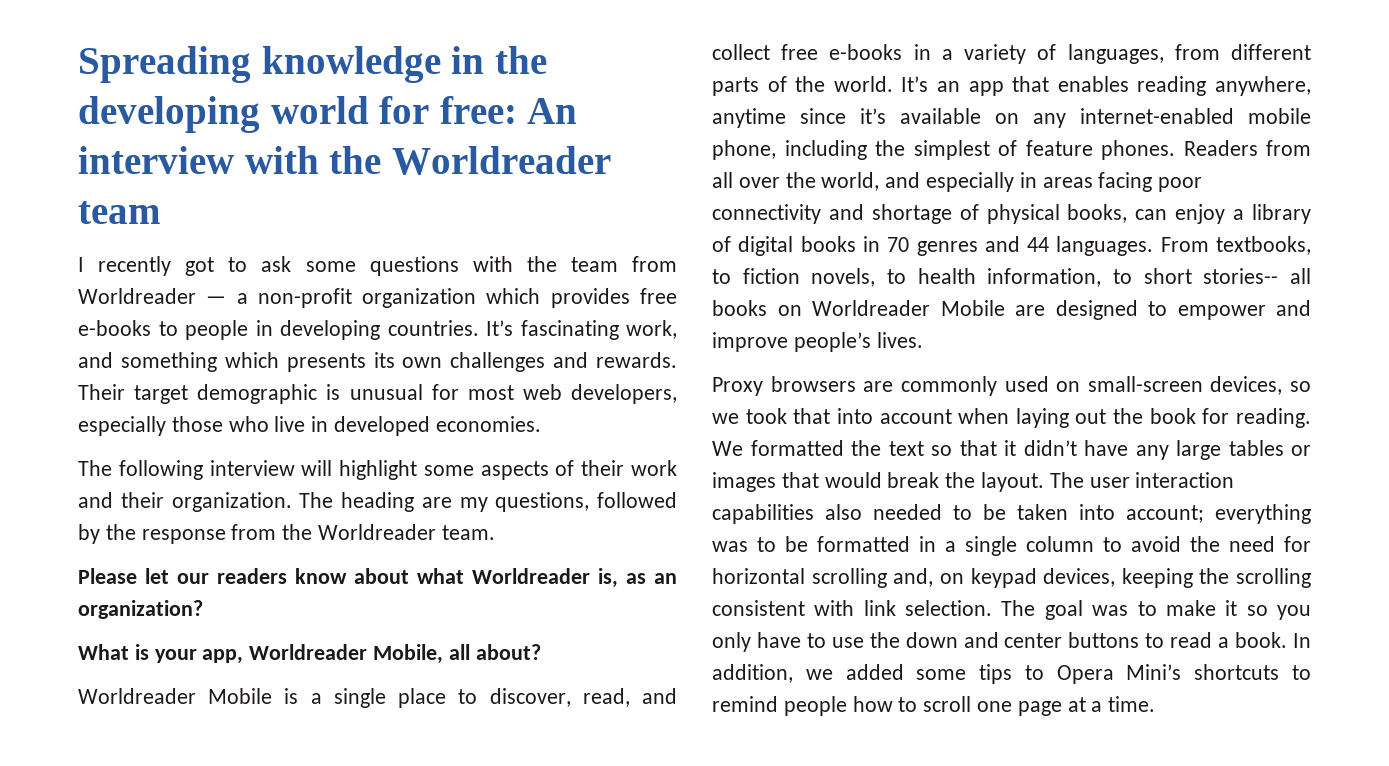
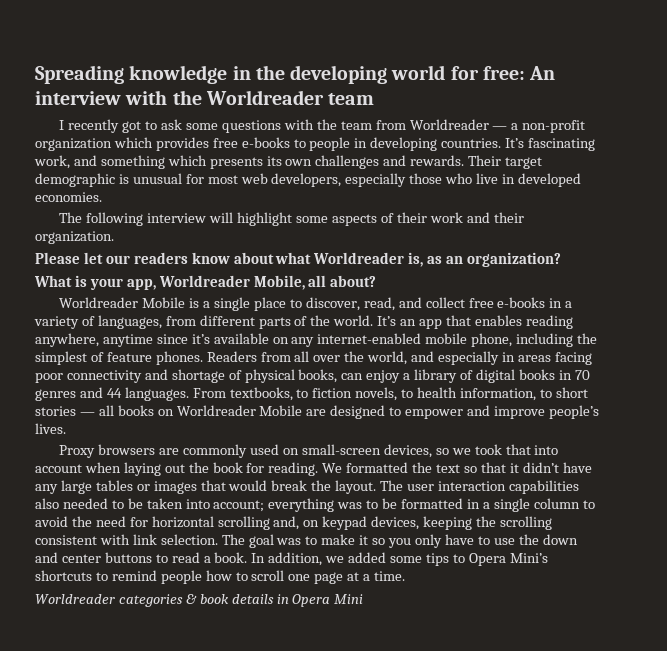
- The heading are my questions, followed by the response from the Worldreader team.
- From textbooks, to fiction novels, to health information, to short stories-- all books on Worldreader Mobile are designed to empower and improve people’s lives.
+ From textbooks, to fiction novels, to health information, to short stories — all books on Worldreader Mobile are designed to empower and improve people’s lives.
+ Worldreader categories & book details in Opera Mini

